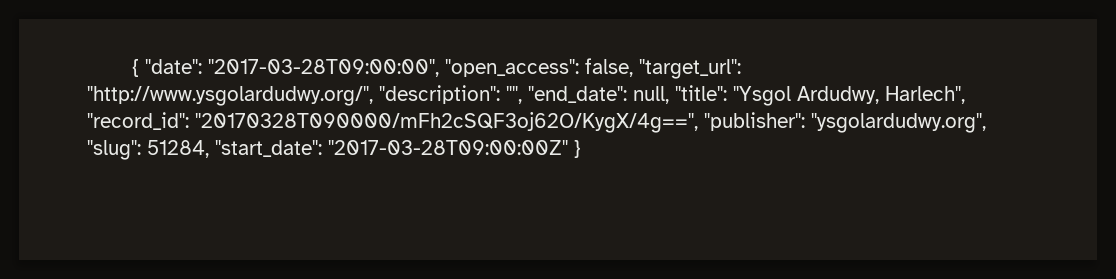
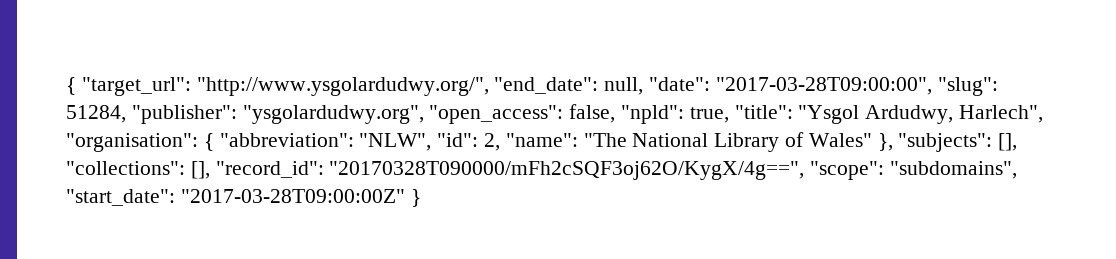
- { "date": "2017-03-28T09:00:00", "open_access": false, "target_url": "http://www.ysgolardudwy.org/", "description": "", "end_date": null, "title": "Ysgol Ardudwy, Harlech", "record_id": "20170328T090000/mFh2cSQF3oj62O/KygX/4g==", "publisher": "ysgolardudwy.org", "slug": 51284, "start_date": "2017-03-28T09:00:00Z" }
+ { "target_url": "http://www.ysgolardudwy.org/", "end_date": null, "date": "2017-03-28T09:00:00", "slug": 51284, "publisher": "ysgolardudwy.org", "open_access": false, "npld": true, "title": "Ysgol Ardudwy, Harlech", "organisation": { "abbreviation": "NLW", "id": 2, "name": "The National Library of Wales" }, "subjects": [], "collections": [], "record_id": "20170328T090000/mFh2cSQF3oj62O/KygX/4g==", "scope": "subdomains", "start_date": "2017-03-28T09:00:00Z" }

